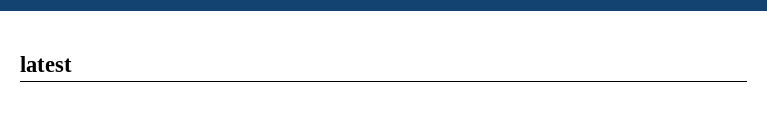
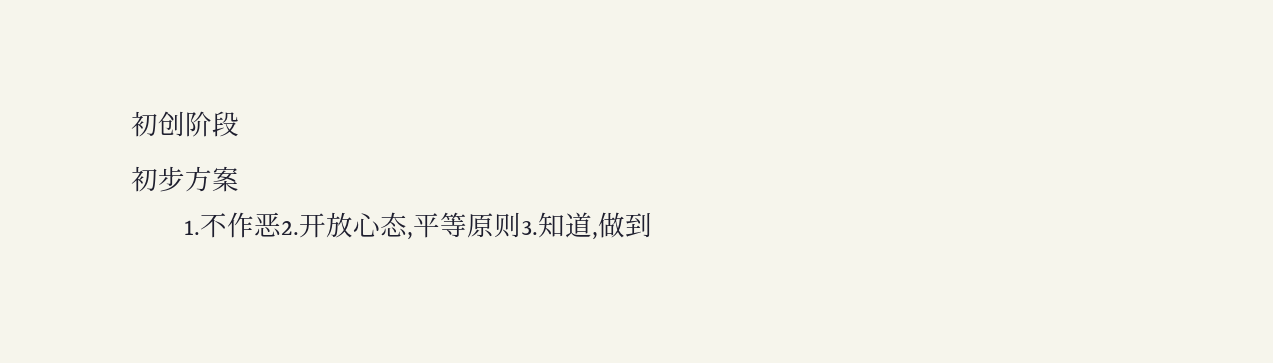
- latest
+ 初创阶段
+ 初步方案
+ 1.不作恶2.开放心态,平等原则3.知道,做到

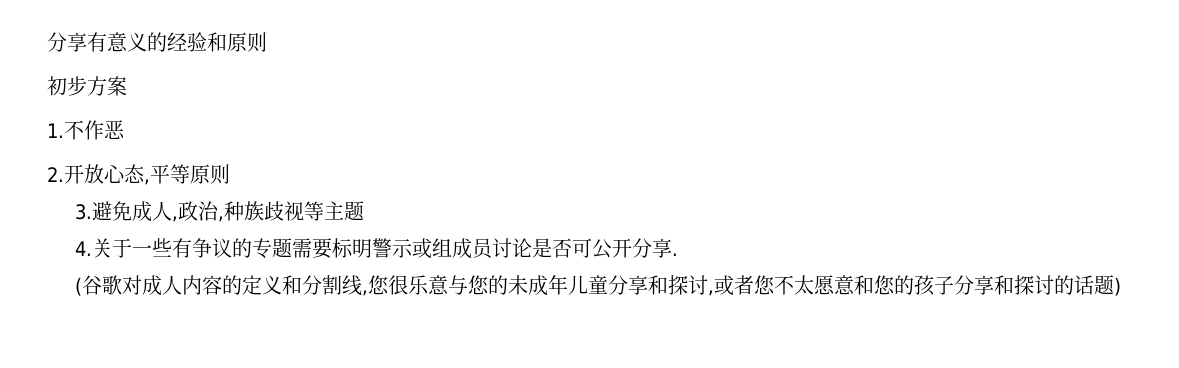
- 初创阶段
+ 分享有意义的经验和原则
- 1.不作恶2.开放心态,平等原则3.知道,做到
+ 1.不作恶
+ 2.开放心态,平等原则
+ 3.避免成人,政治,种族歧视等主题
+ 4.关于一些有争议的专题需要标明警示或组成员讨论是否可公开分享.
+ (谷歌对成人内容的定义和分割线,您很乐意与您的未成年儿童分享和探讨,或者您不太愿意和您的孩子分享和探讨的话题)

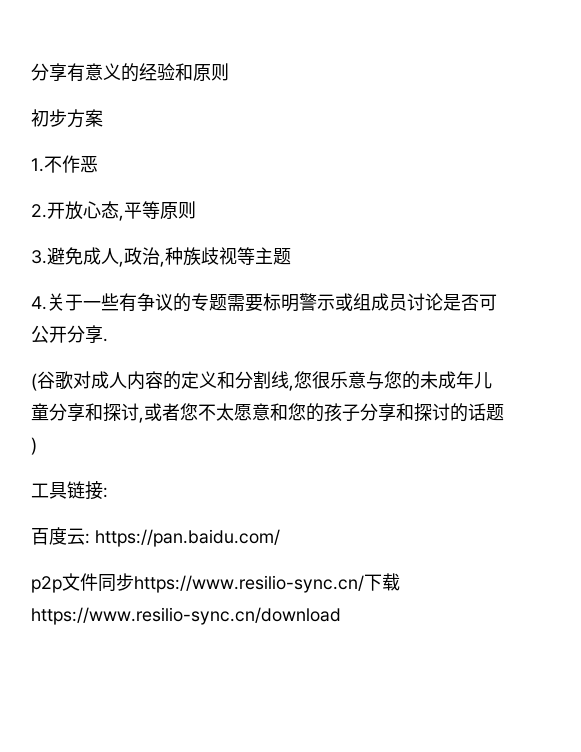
+ 工具链接:
+ 百度云: https://pan.baidu.com/
+ p2p文件同步https://www.resilio-sync.cn/下载https://www.resilio-sync.cn/download

